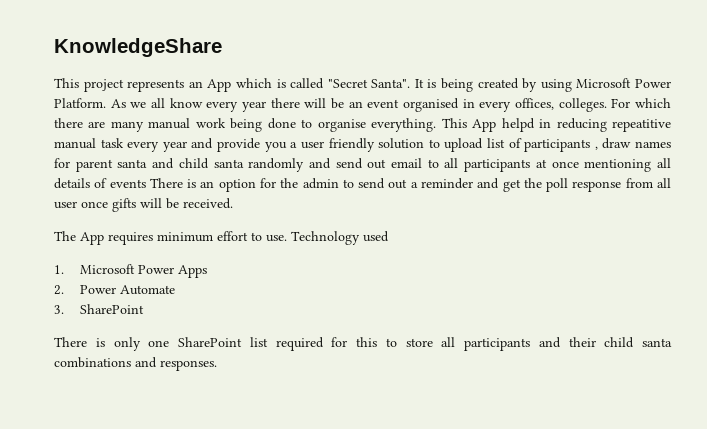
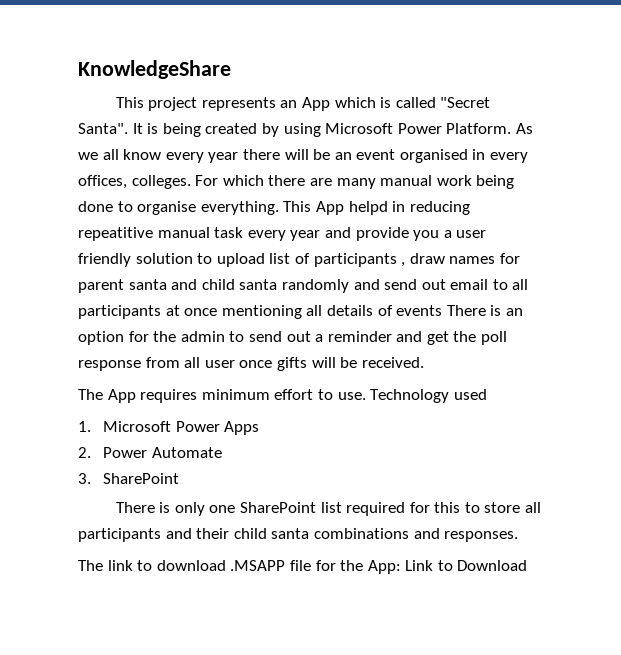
+ The link to download .MSAPP file for the App: Link to Download

